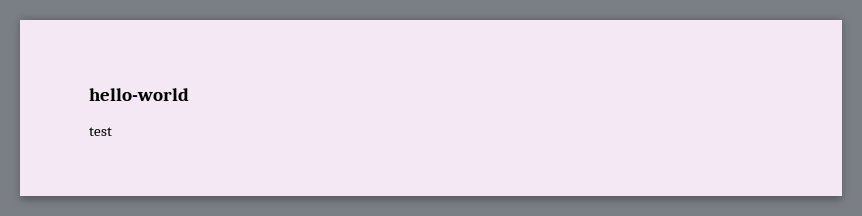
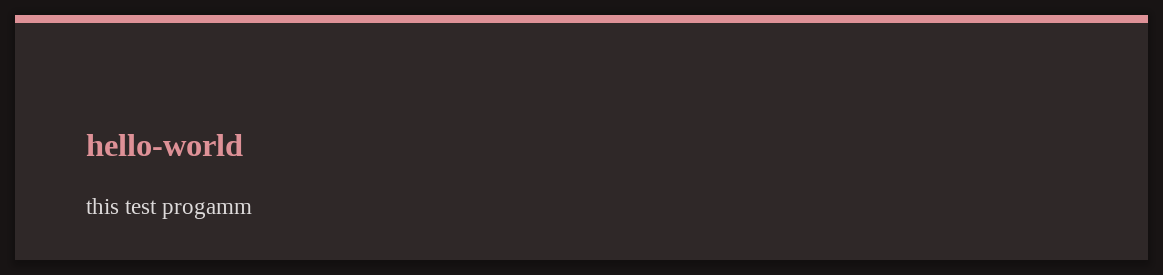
- test
+ this test progamm

